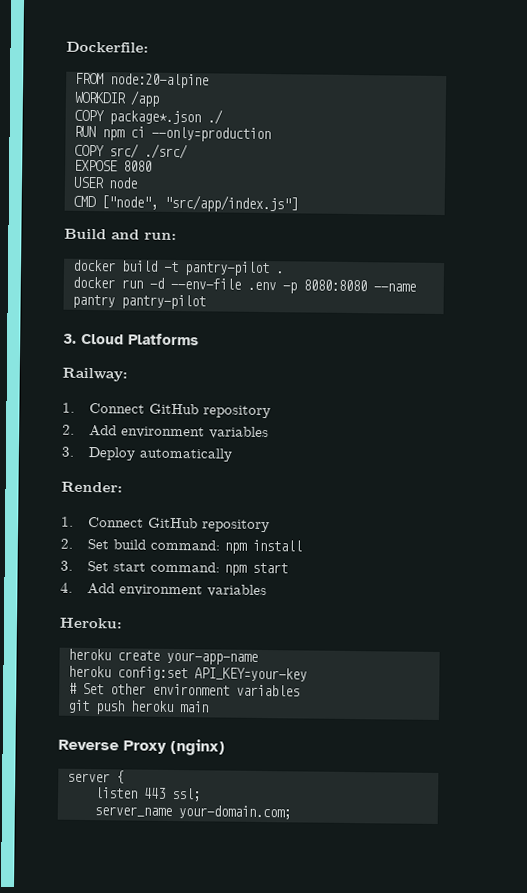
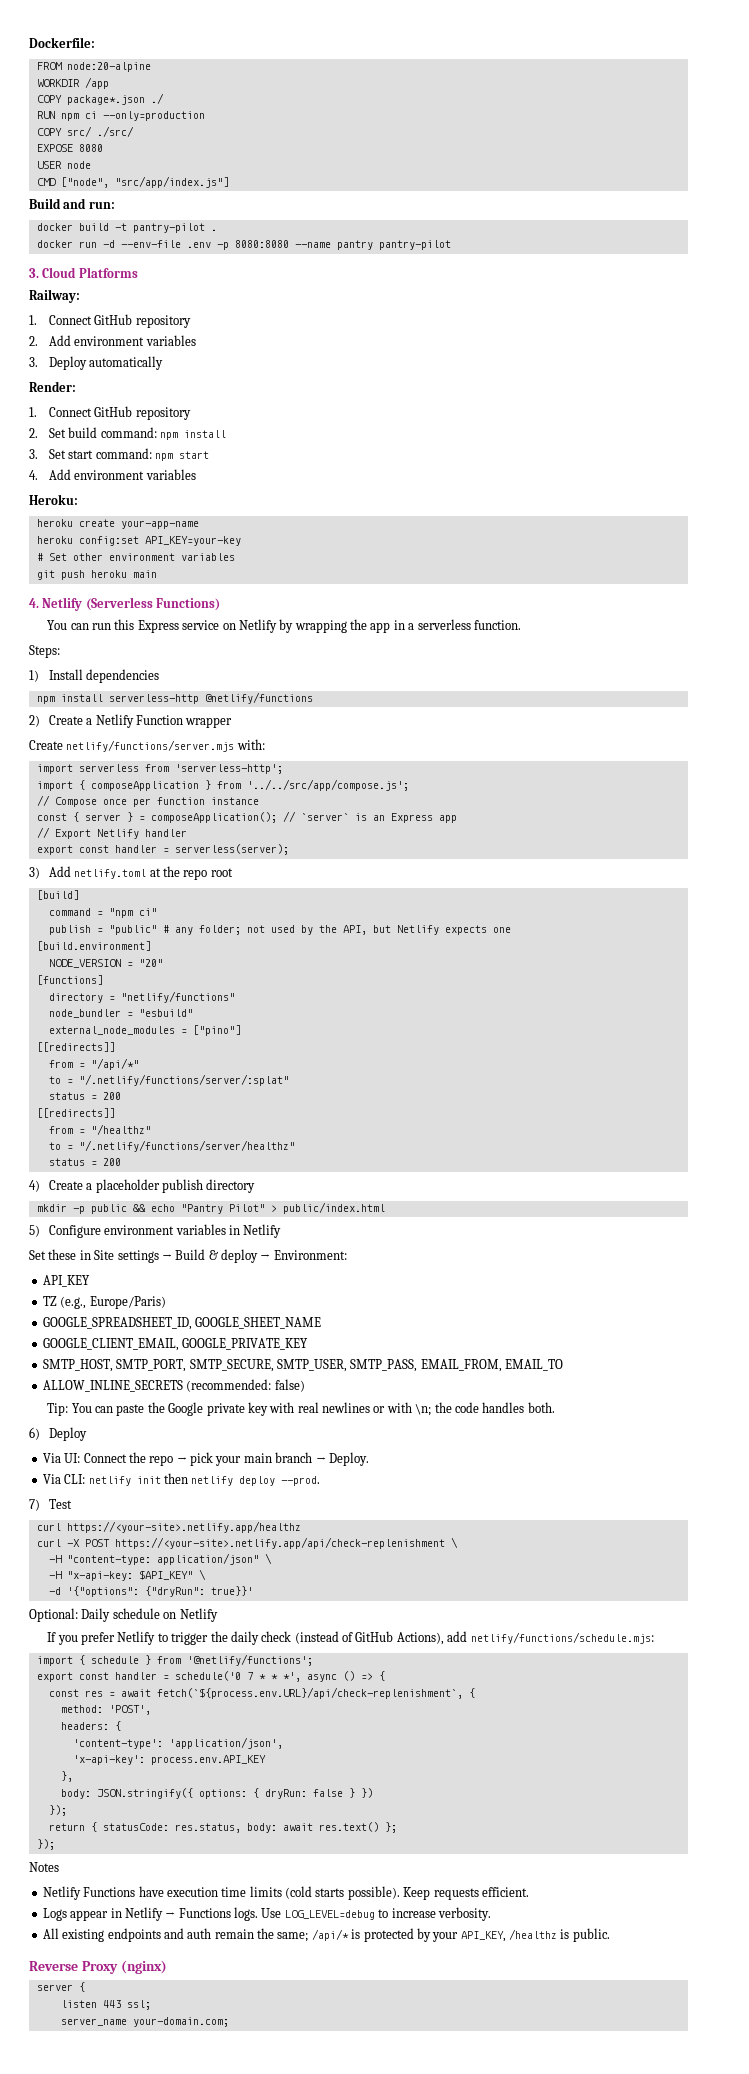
+ 4. Netlify (Serverless Functions)
+ You can run this Express service on Netlify by wrapping the app in a serverless function.
+ Steps:
+ 1) Install dependencies
+ npm install serverless-http @netlify/functions
+ 2) Create a Netlify Function wrapper
+ Create netlify/functions/server.mjs with:
+ import serverless from 'serverless-http';
+ import { composeApplication } from '../../src/app/compose.js';
+ // Compose once per function instance
+ const { server } = composeApplication(); // `server` is an Express app
+ // Export Netlify handler
+ export const handler = serverless(server);
+ 3) Add netlify.toml at the repo root
+ [build]
+ command = "npm ci"
+ publish = "public" # any folder; not used by the API, but Netlify expects one
+ [build.environment]
+ NODE_VERSION = "20"
+ [functions]
+ directory = "netlify/functions"
+ node_bundler = "esbuild"
+ external_node_modules = ["pino"]
+ [[redirects]]
+ from = "/api/*"
+ to = "/.netlify/functions/server/:splat"
+ status = 200
+ [[redirects]]
+ from = "/healthz"
+ to = "/.netlify/functions/server/healthz"
+ status = 200
+ 4) Create a placeholder publish directory
+ mkdir -p public && echo "Pantry Pilot" > public/index.html
+ 5) Configure environment variables in Netlify
+ Set these in Site settings → Build & deploy → Environment:
+ API_KEY
+ TZ (e.g., Europe/Paris)
+ GOOGLE_SPREADSHEET_ID, GOOGLE_SHEET_NAME
+ GOOGLE_CLIENT_EMAIL, GOOGLE_PRIVATE_KEY
+ SMTP_HOST, SMTP_PORT, SMTP_SECURE, SMTP_USER, SMTP_PASS, EMAIL_FROM, EMAIL_TO
+ ALLOW_INLINE_SECRETS (recommended: false)
+ Tip: You can paste the Google private key with real newlines or with \n; the code handles both.
+ 6) Deploy
+ Via UI: Connect the repo → pick your main branch → Deploy.
+ Via CLI: netlify init then netlify deploy --prod.
+ 7) Test
+ curl https://<your-site>.netlify.app/healthz
+ curl -X POST https://<your-site>.netlify.app/api/check-replenishment \
+ -H "content-type: application/json" \
+ -H "x-api-key: $API_KEY" \
+ -d '{"options": {"dryRun": true}}'
+ Optional: Daily schedule on Netlify
+ If you prefer Netlify to trigger the daily check (instead of GitHub Actions), add netlify/functions/schedule.mjs:
+ import { schedule } from '@netlify/functions';
+ export const handler = schedule('0 7 * * *', async () => {
+ const res = await fetch(`${process.env.URL}/api/check-replenishment`, {
+ method: 'POST',
+ headers: {
+ 'content-type': 'application/json',
+ 'x-api-key': process.env.API_KEY
+ },
+ body: JSON.stringify({ options: { dryRun: false } })
+ });
+ return { statusCode: res.status, body: await res.text() };
+ });
+ Notes
+ Netlify Functions have execution time limits (cold starts possible). Keep requests efficient.
+ Logs appear in Netlify → Functions logs. Use LOG_LEVEL=debug to increase verbosity.
+ All existing endpoints and auth remain the same; /api/* is protected by your API_KEY, /healthz is public.

